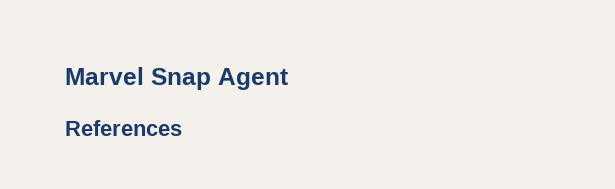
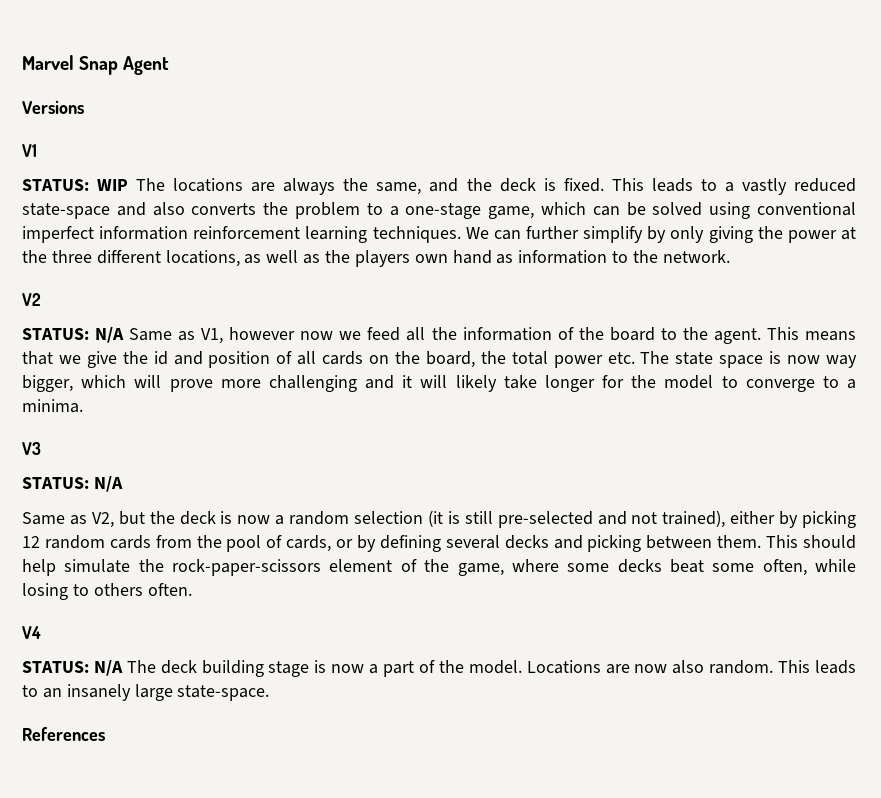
+ Versions
+ V1
+ STATUS: WIP The locations are always the same, and the deck is fixed. This leads to a vastly reduced state-space and also converts the problem to a one-stage game, which can be solved using conventional imperfect information reinforcement learning techniques. We can further simplify by only giving the power at the three different locations, as well as the players own hand as information to the network.
+ V2
+ STATUS: N/A Same as V1, however now we feed all the information of the board to the agent. This means that we give the id and position of all cards on the board, the total power etc. The state space is now way bigger, which will prove more challenging and it will likely take longer for the model to converge to a minima.
+ V3
+ STATUS: N/A
+ Same as V2, but the deck is now a random selection (it is still pre-selected and not trained), either by picking 12 random cards from the pool of cards, or by defining several decks and picking between them. This should help simulate the rock-paper-scissors element of the game, where some decks beat some often, while losing to others often.
+ V4
+ STATUS: N/A The deck building stage is now a part of the model. Locations are now also random. This leads to an insanely large state-space.

